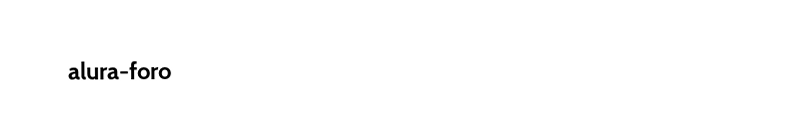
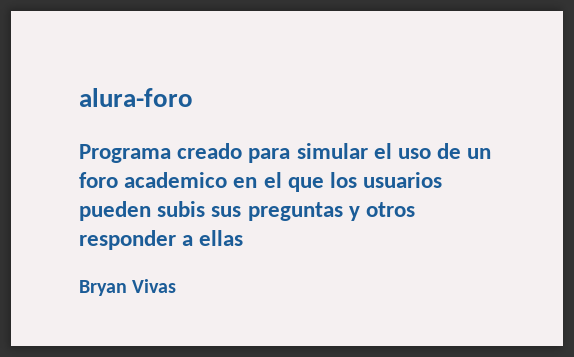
+ Programa creado para simular el uso de un foro academico en el que los usuarios pueden subis sus preguntas y otros responder a ellas
+ Bryan Vivas

